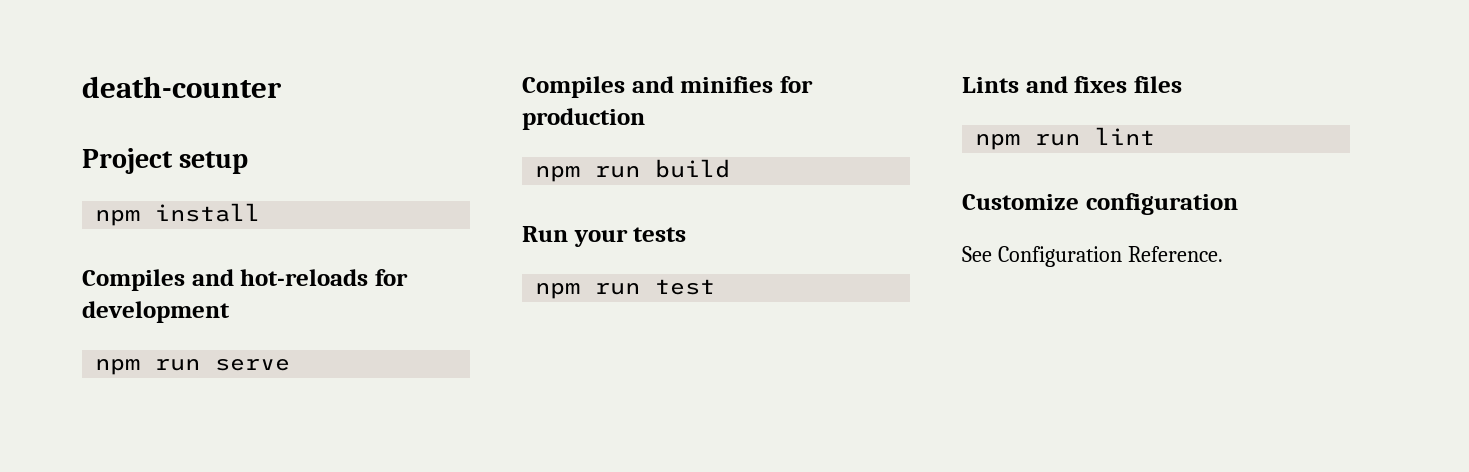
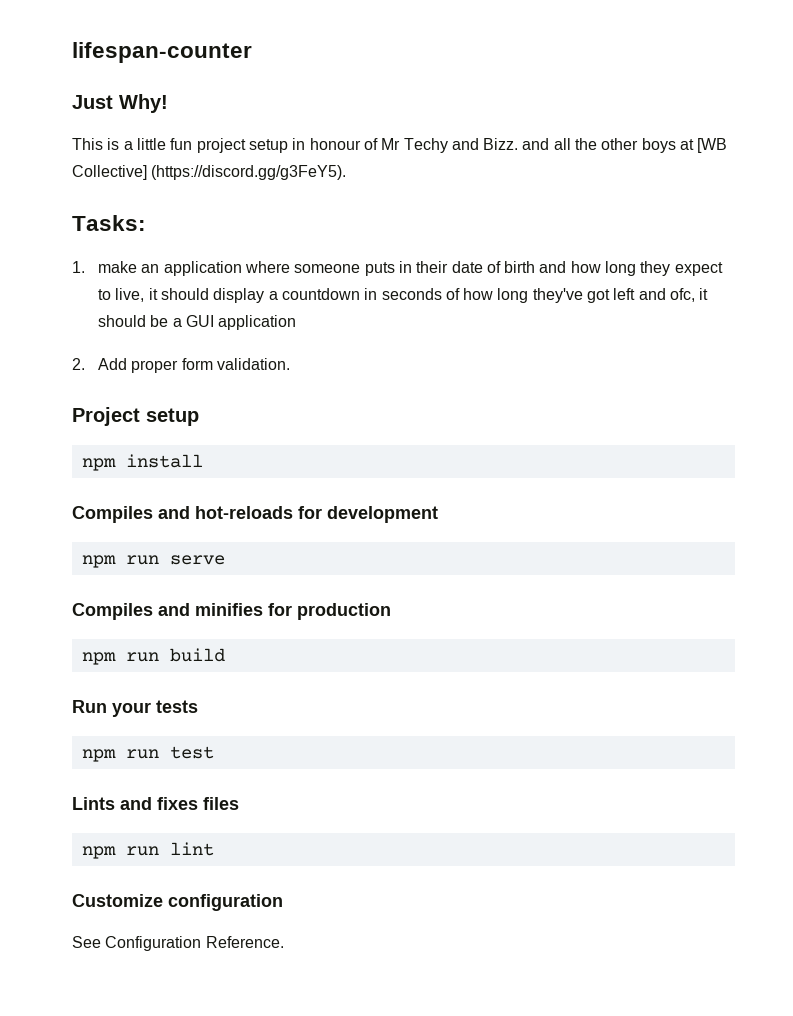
- death-counter
+ lifespan-counter
+ Just Why!
+ This is a little fun project setup in honour of Mr Techy and Bizz. and all the other boys at [WB Collective] (https://discord.gg/g3FeY5).
+ Tasks:
+ 1. make an application where someone puts in their date of birth and how long they expect to live, it should display a countdown in seconds of how long they've got left and ofc, it should be a GUI application
+ 2. Add proper form validation.

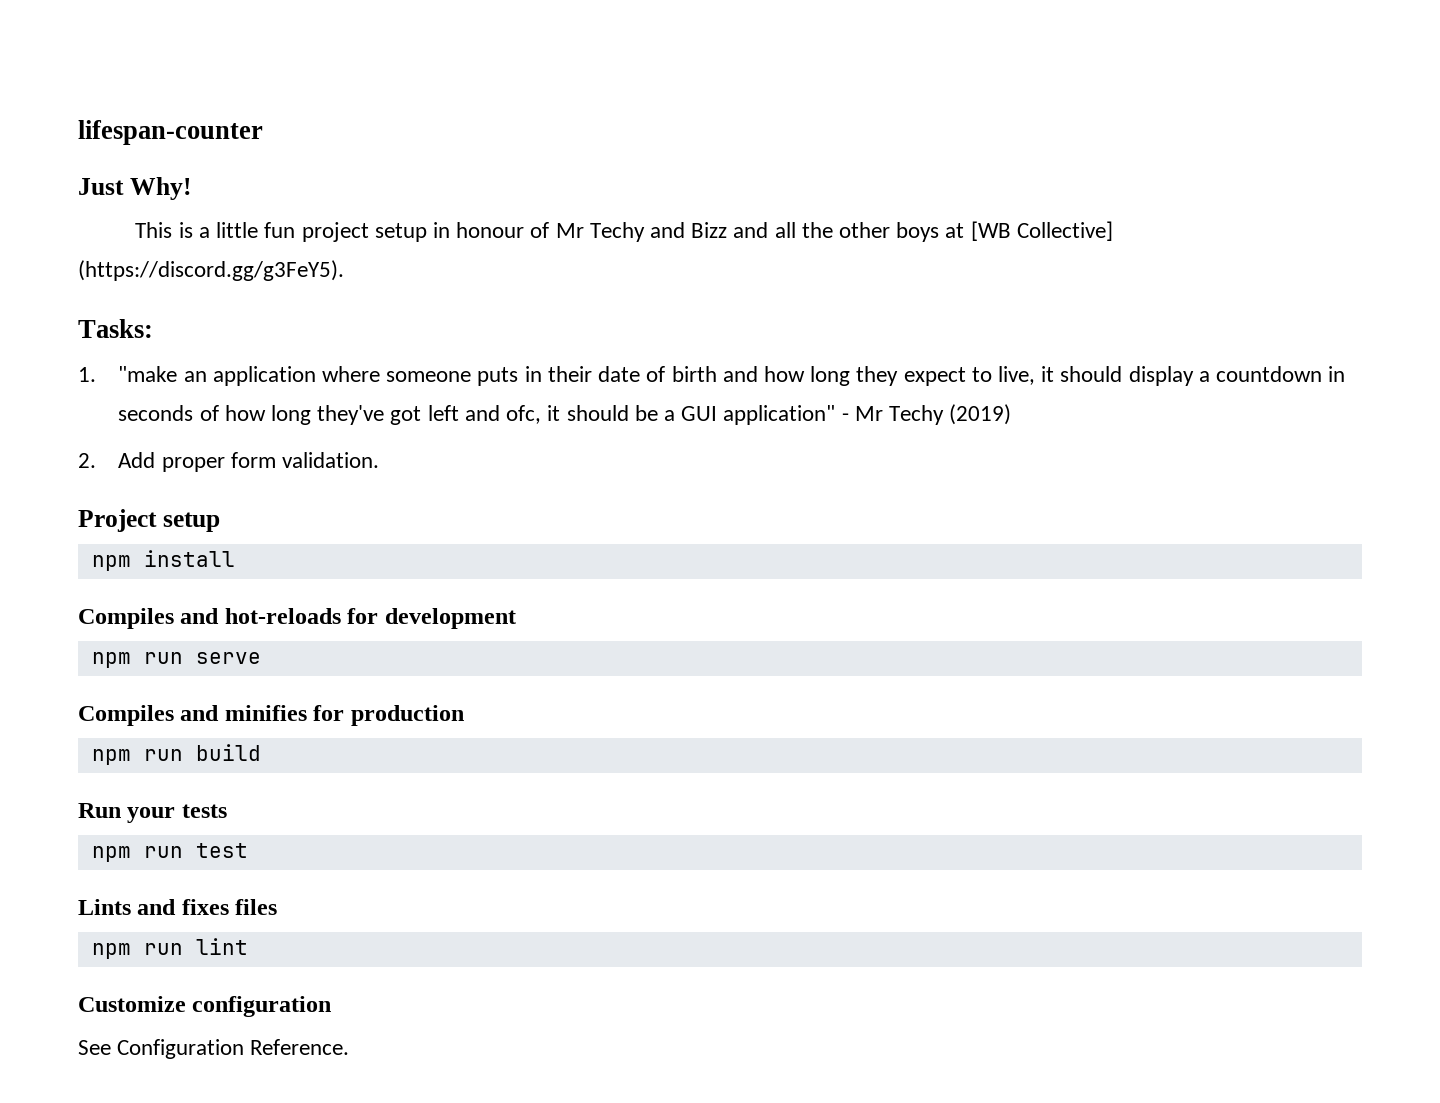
- This is a little fun project setup in honour of Mr Techy and Bizz. and all the other boys at [WB Collective] (https://discord.gg/g3FeY5).
+ This is a little fun project setup in honour of Mr Techy and Bizz and all the other boys at [WB Collective] (https://discord.gg/g3FeY5).
- 1. make an application where someone puts in their date of birth and how long they expect to live, it should display a countdown in seconds of how long they've got left and ofc, it should be a GUI application
+ 1. "make an application where someone puts in their date of birth and how long they expect to live, it should display a countdown in seconds of how long they've got left and ofc, it should be a GUI application" - Mr Techy (2019)

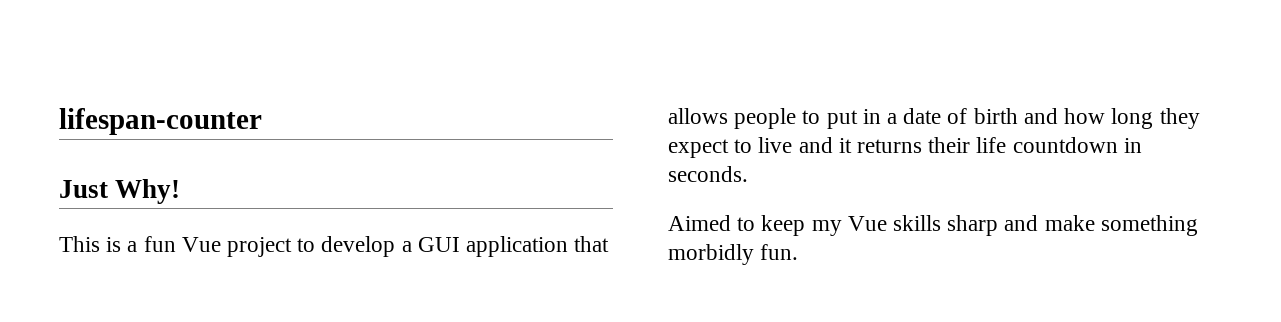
- This is a little fun project setup in honour of Mr Techy and Bizz and all the other boys at [WB Collective] (https://discord.gg/g3FeY5).
- Tasks:
- 1. "make an application where someone puts in their date of birth and how long they expect to live, it should display a countdown in seconds of how long they've got left and ofc, it should be a GUI application" - Mr Techy (2019)
- 2. Add proper form validation.
- Project setup
- npm install
- Compiles and hot-reloads for development
- npm run serve
- Compiles and minifies for production
- npm run build
- Run your tests
- npm run test
- Lints and fixes files
- npm run lint
- Customize configuration
- See Configuration Reference.
+ This is a fun Vue project to develop a GUI application that allows people to put in a date of birth and how long they expect to live and it returns their life countdown in seconds.
+ Aimed to keep my Vue skills sharp and make something morbidly fun.

